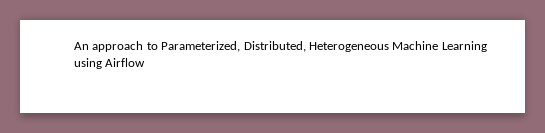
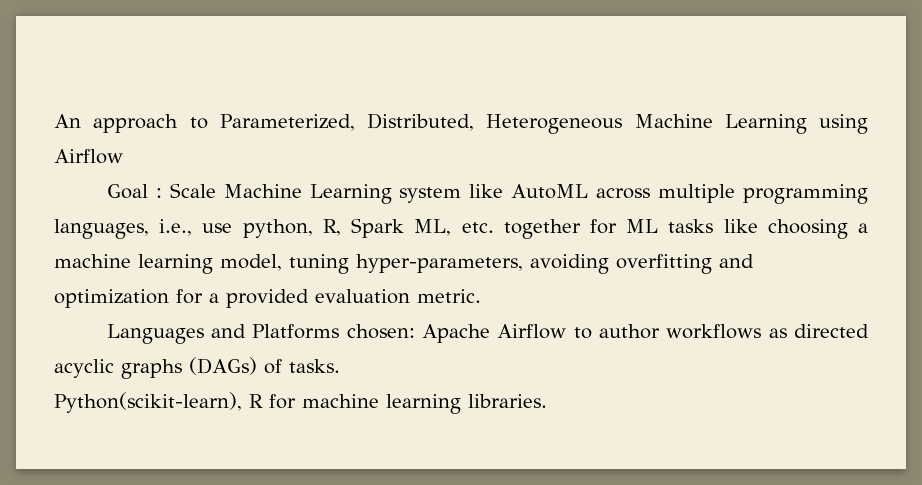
+ Goal : Scale Machine Learning system like AutoML across multiple programming languages, i.e., use python, R, Spark ML, etc. together for ML tasks like choosing a machine learning model, tuning hyper-parameters, avoiding overfitting and optimization for a provided evaluation metric.
+ Languages and Platforms chosen: Apache Airflow to author workflows as directed acyclic graphs (DAGs) of tasks.
+ Python(scikit-learn), R for machine learning libraries.

